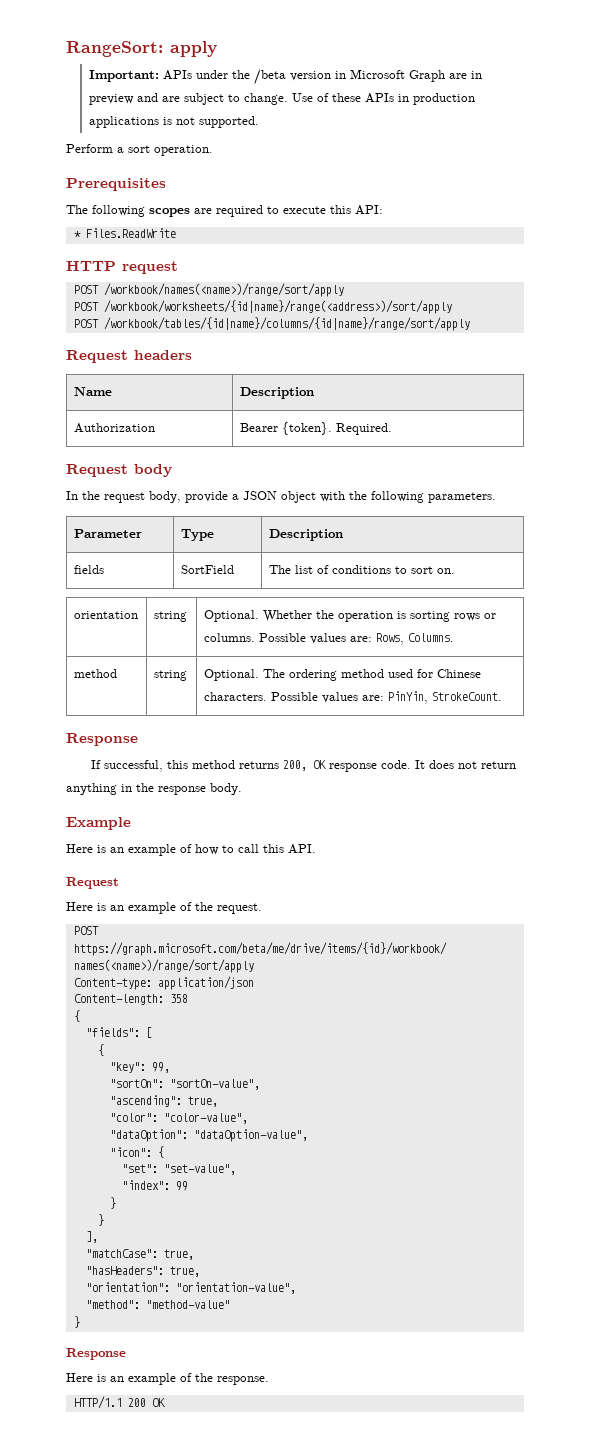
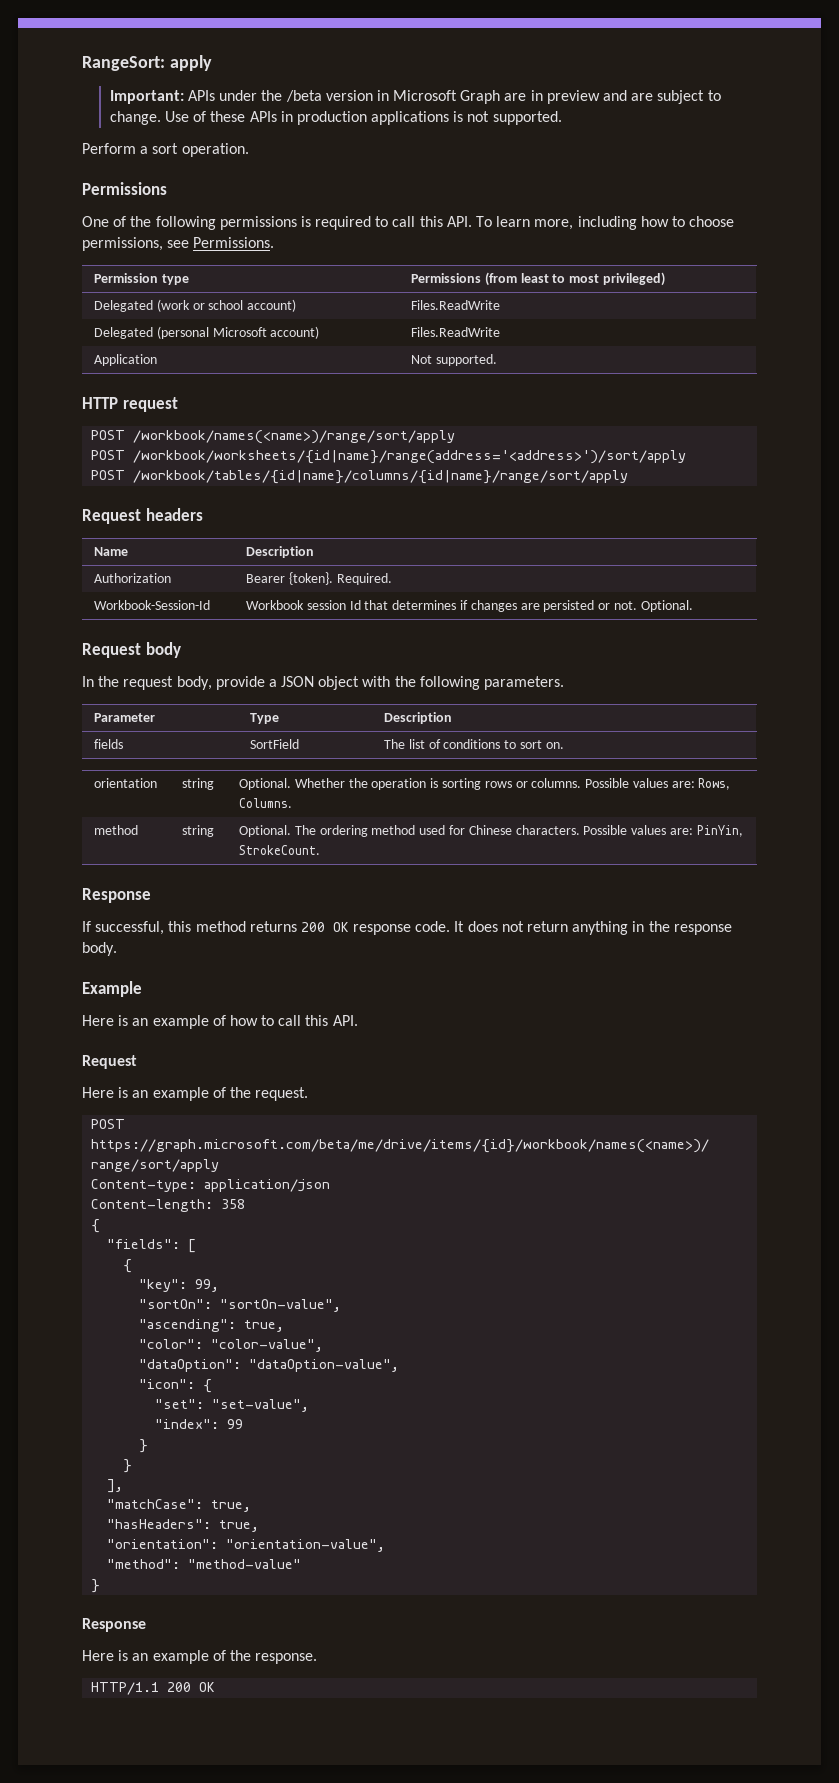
  Perform a sort operation.
- Prerequisites
- The following scopes are required to execute this API:
- * Files.ReadWrite
+ Permissions
+ One of the following permissions is required to call this API. To learn more, including how to choose permissions, see Permissions.
+ Permission type | Permissions (from least to most privileged)
+ Delegated (work or school account) | Files.ReadWrite
+ Delegated (personal Microsoft account) | Files.ReadWrite
+ Application | Not supported.
- POST /workbook/worksheets/{id|name}/range(<address>)/sort/apply
+ POST /workbook/worksheets/{id|name}/range(address='<address>')/sort/apply
+ Workbook-Session-Id | Workbook session Id that determines if changes are persisted or not. Optional.
- If successful, this method returns 200, OK response code.
+ If successful, this method returns 200 OK response code.

